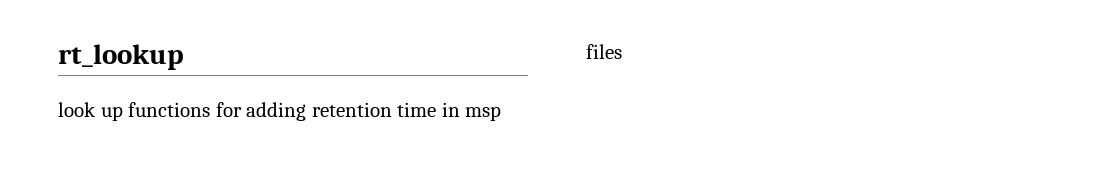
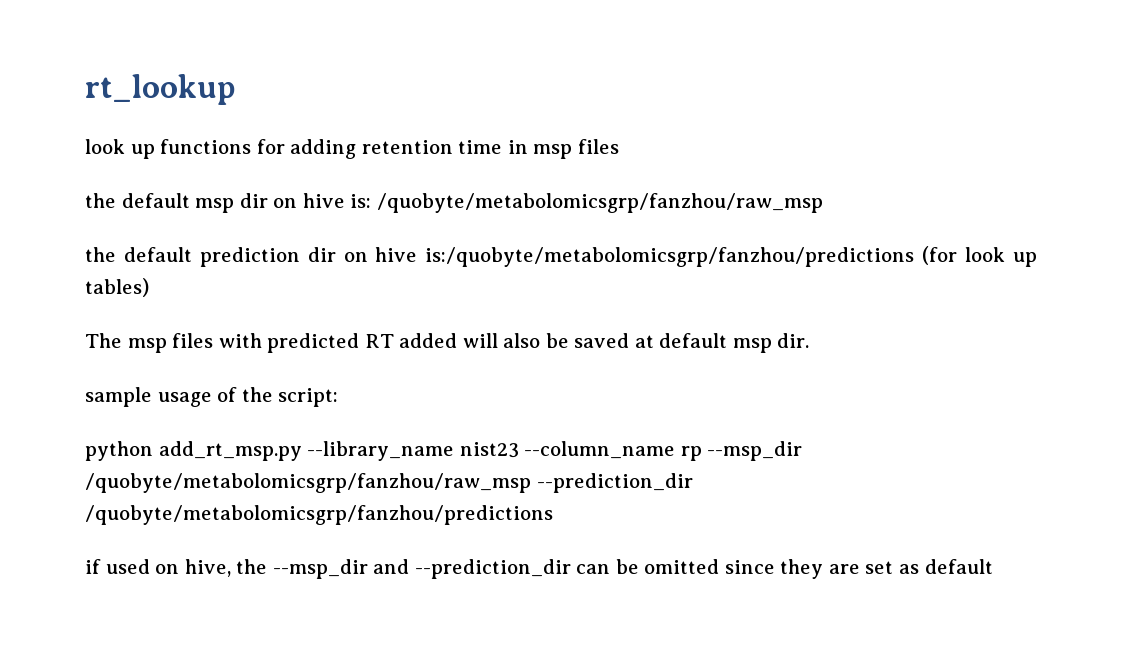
+ the default msp dir on hive is: /quobyte/metabolomicsgrp/fanzhou/raw_msp
+ the default prediction dir on hive is:/quobyte/metabolomicsgrp/fanzhou/predictions (for look up tables)
+ The msp files with predicted RT added will also be saved at default msp dir.
+ sample usage of the script:
+ python add_rt_msp.py --library_name nist23 --column_name rp --msp_dir /quobyte/metabolomicsgrp/fanzhou/raw_msp --prediction_dir /quobyte/metabolomicsgrp/fanzhou/predictions
+ if used on hive, the --msp_dir and --prediction_dir can be omitted since they are set as default

